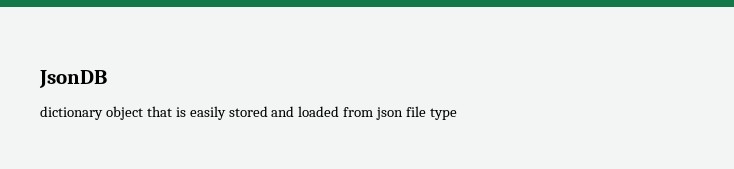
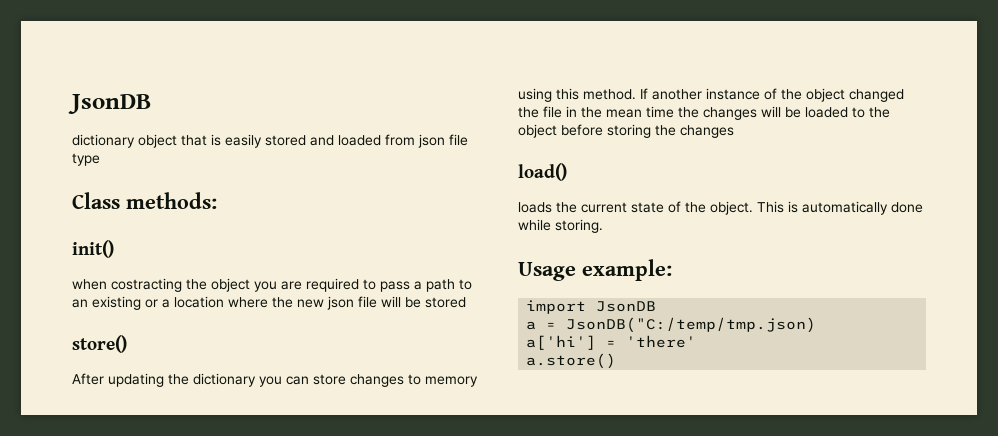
+ Class methods:
+ init()
+ when costracting the object you are required to pass a path to an existing or a location where the new json file will be stored
+ store()
+ After updating the dictionary you can store changes to memory using this method. If another instance of the object changed the file in the mean time the changes will be loaded to the object before storing the changes
+ load()
+ loads the current state of the object. This is automatically done while storing.
+ Usage example:
+ import JsonDB
+ a = JsonDB("C:/temp/tmp.json)
+ a['hi'] = 'there'
+ a.store()

